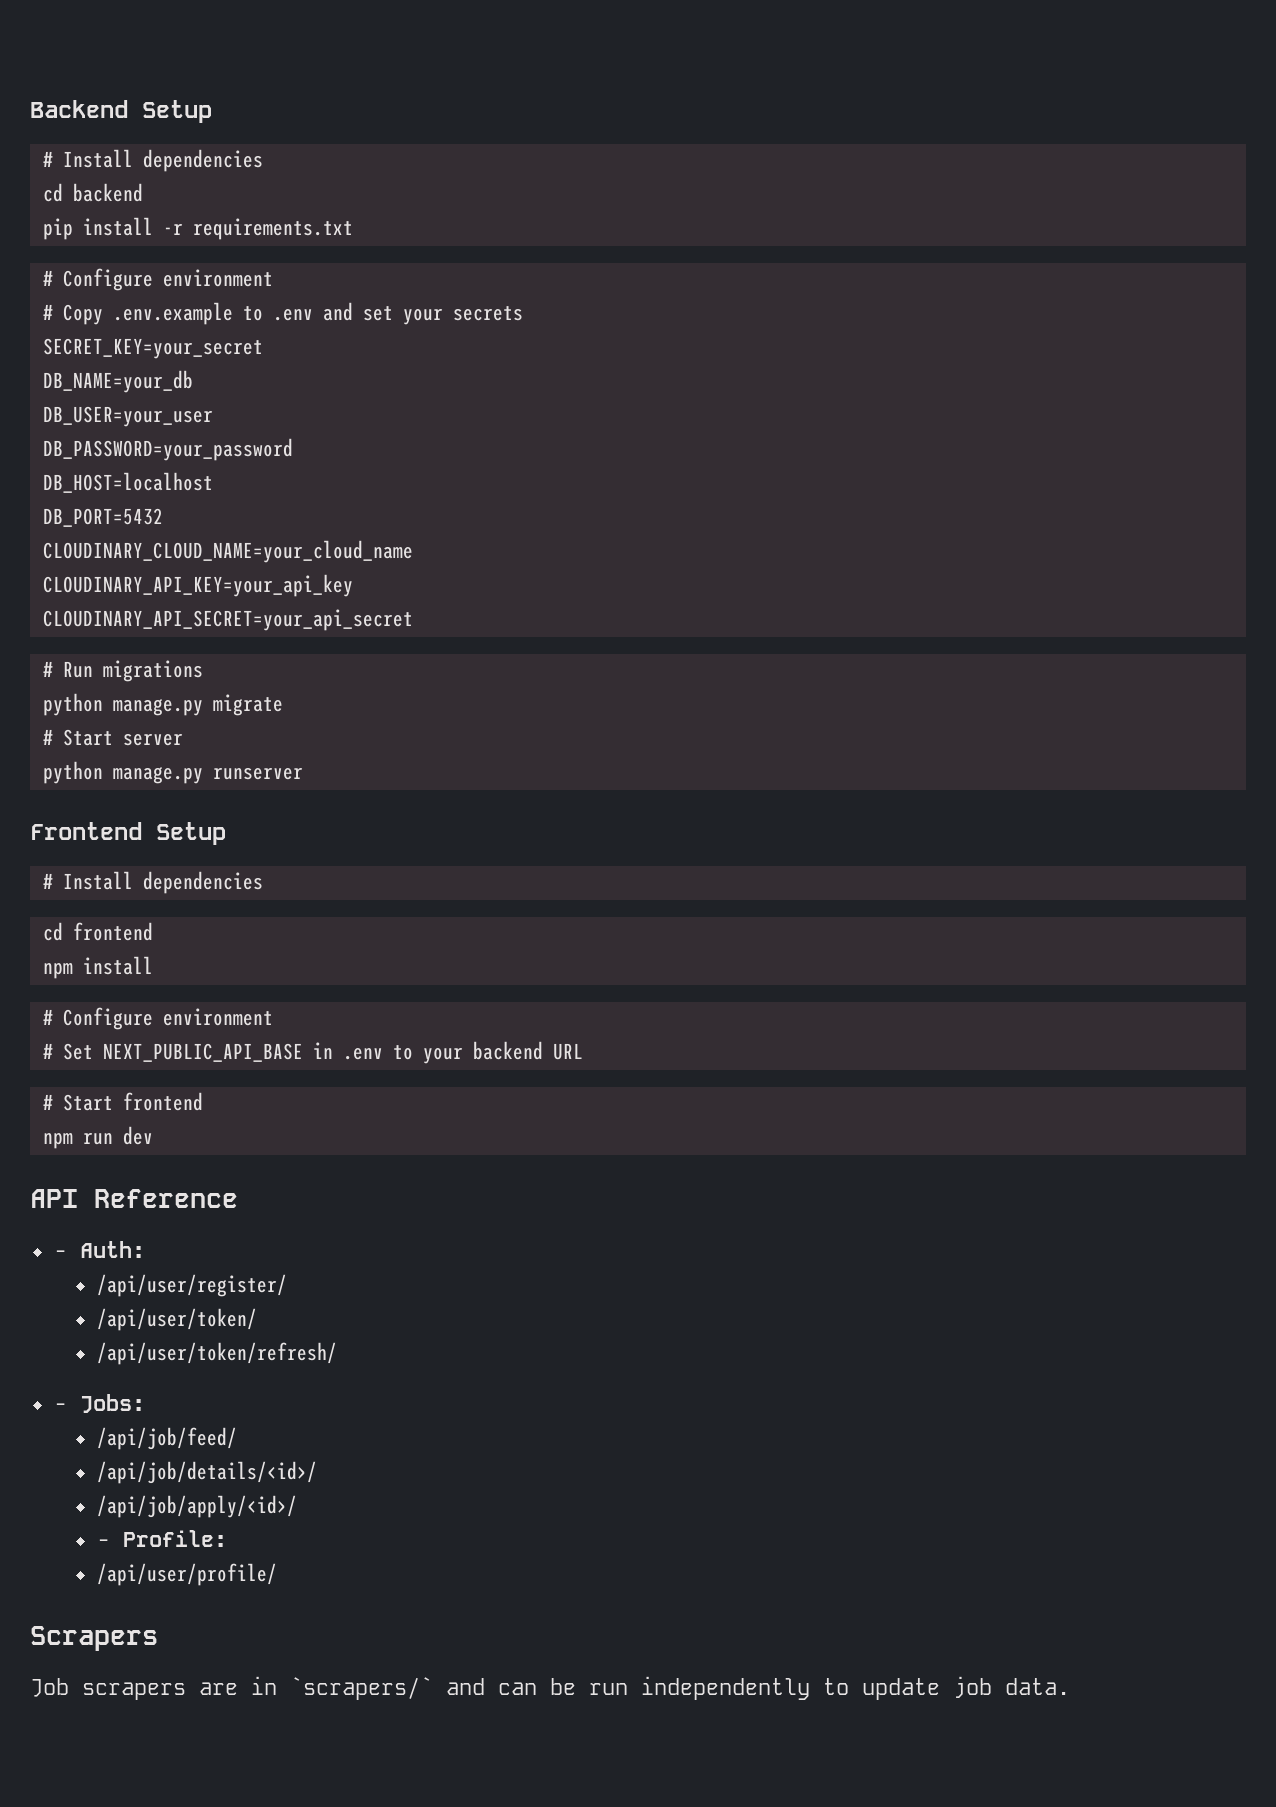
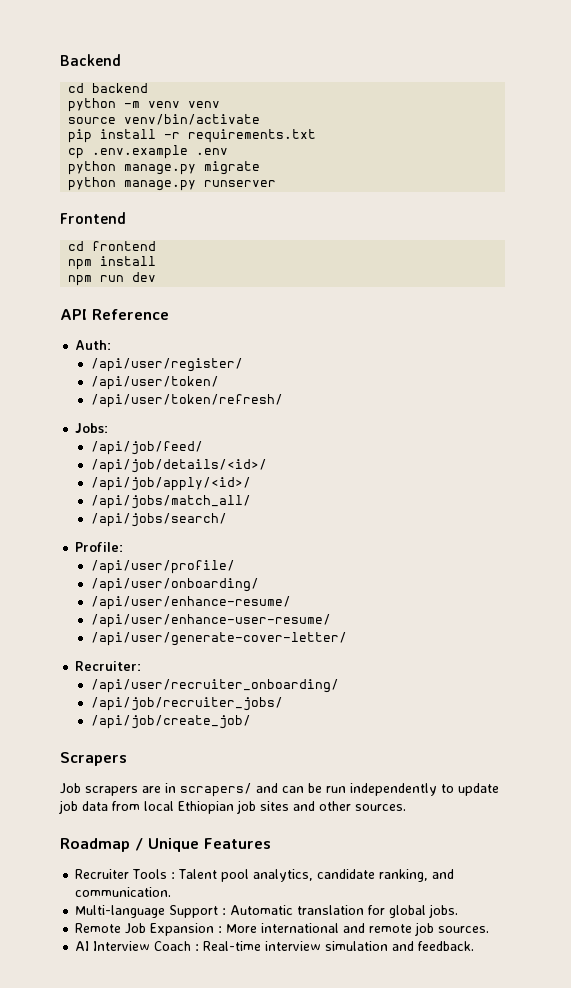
- Backend Setup
- # Install dependencies
+ Backend
  cd backend
+ python -m venv venv
+ source venv/bin/activate
  pip install -r requirements.txt
- # Configure environment
- # Copy .env.example to .env and set your secrets
- SECRET_KEY=your_secret
- DB_NAME=your_db
- DB_USER=your_user
- DB_PASSWORD=your_password
- DB_HOST=localhost
- DB_PORT=5432
- CLOUDINARY_CLOUD_NAME=your_cloud_name
- CLOUDINARY_API_KEY=your_api_key
- CLOUDINARY_API_SECRET=your_api_secret
- # Run migrations
+ cp .env.example .env
- # Start server
- Frontend Setup
- # Install dependencies
+ Frontend
  npm install
- # Configure environment
- # Set NEXT_PUBLIC_API_BASE in .env to your backend URL
- # Start frontend
- - Auth:
+ Auth:
- - Jobs:
+ Jobs:
- - Profile:
+ /api/jobs/match_all/
+ /api/jobs/search/
+ Profile:
+ /api/user/onboarding/
+ /api/user/enhance-resume/
+ /api/user/enhance-user-resume/
+ /api/user/generate-cover-letter/
+ Recruiter:
+ /api/user/recruiter_onboarding/
+ /api/job/recruiter_jobs/
+ /api/job/create_job/
- Job scrapers are in `scrapers/` and can be run independently to update job data.
+ Job scrapers are in scrapers/ and can be run independently to update job data from local Ethiopian job sites and other sources.
+ Roadmap / Unique Features
+ Recruiter Tools : Talent pool analytics, candidate ranking, and communication.
+ Multi-language Support : Automatic translation for global jobs.
+ Remote Job Expansion : More international and remote job sources.
+ AI Interview Coach : Real-time interview simulation and feedback.

